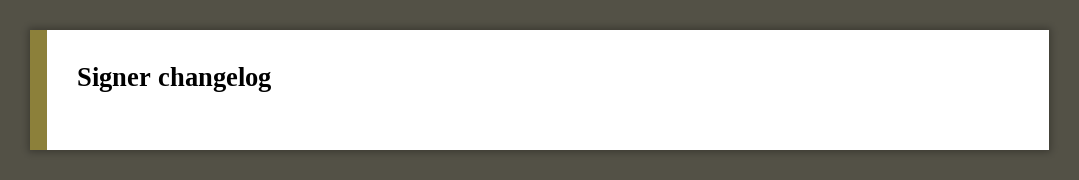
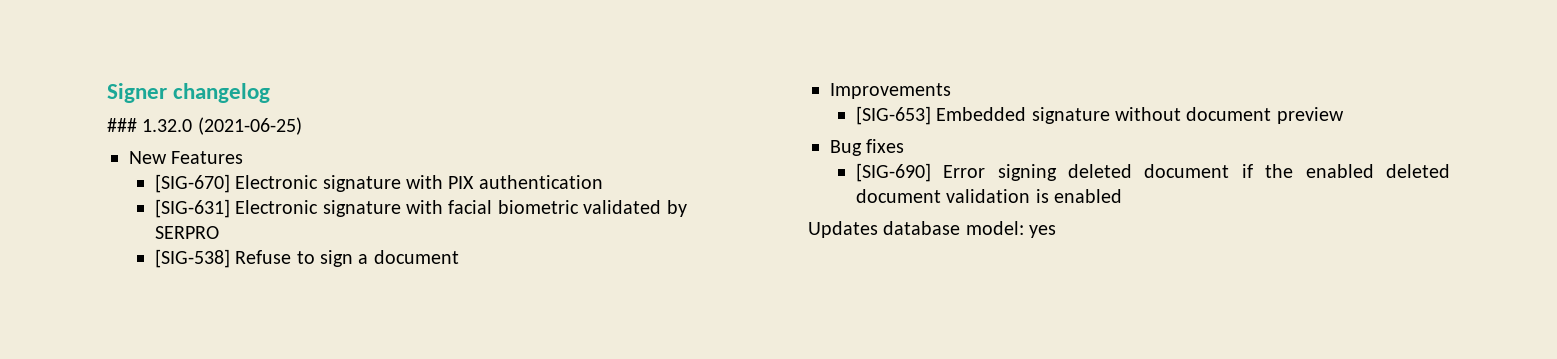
+ ### 1.32.0 (2021-06-25)
+ New Features
+ [SIG-670] Electronic signature with PIX authentication
+ [SIG-631] Electronic signature with facial biometric validated by SERPRO
+ [SIG-538] Refuse to sign a document
+ Improvements
+ [SIG-653] Embedded signature without document preview
+ Bug fixes
+ [SIG-690] Error signing deleted document if the enabled deleted document validation is enabled
+ Updates database model: yes

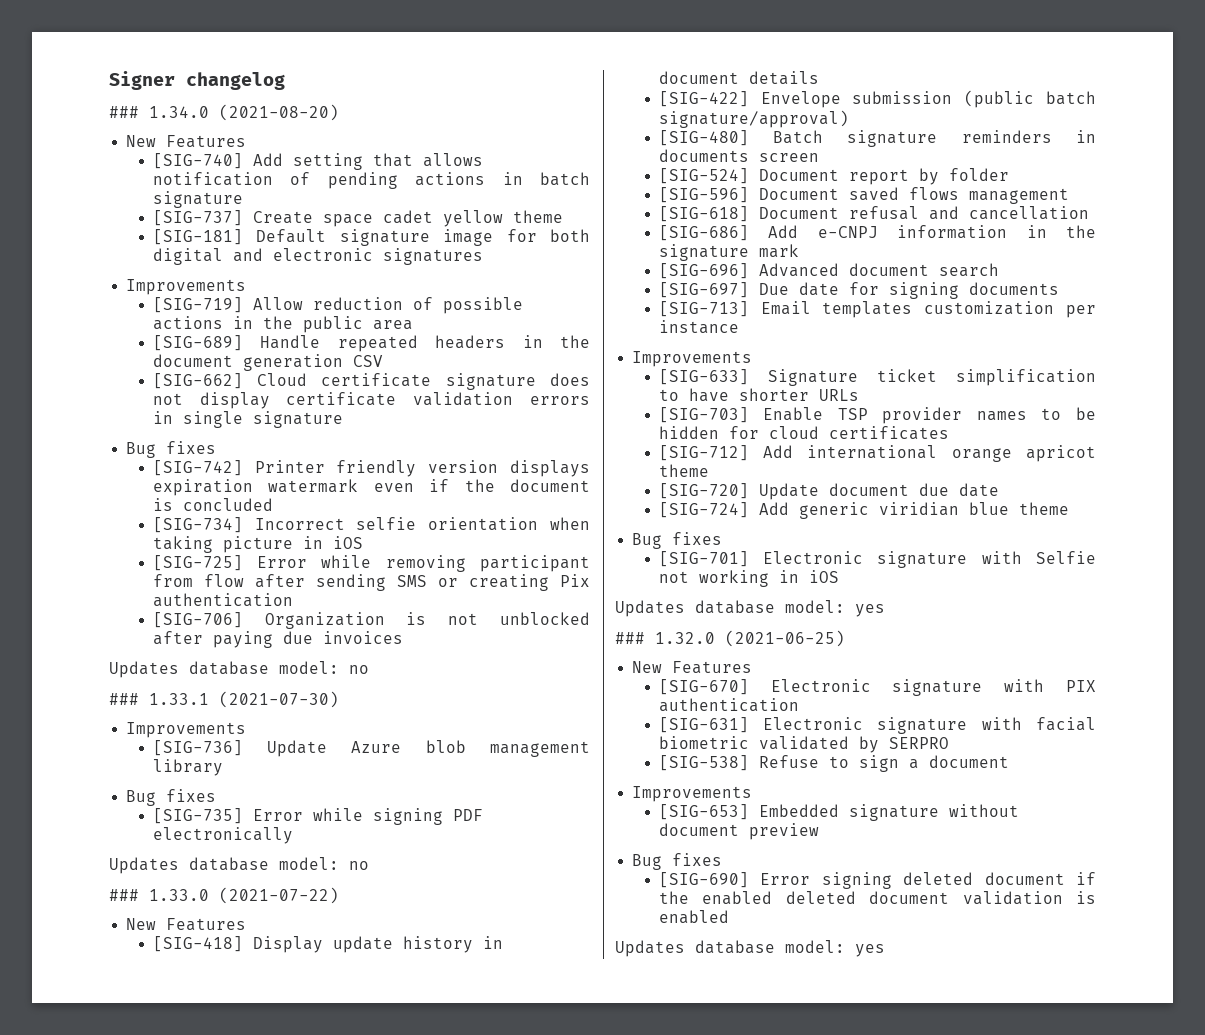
+ ### 1.34.0 (2021-08-20)
+ New Features
+ [SIG-740] Add setting that allows notification of pending actions in batch signature
+ [SIG-737] Create space cadet yellow theme
+ [SIG-181] Default signature image for both digital and electronic signatures
+ Improvements
+ [SIG-719] Allow reduction of possible actions in the public area
+ [SIG-689] Handle repeated headers in the document generation CSV
+ [SIG-662] Cloud certificate signature does not display certificate validation errors in single signature
+ Bug fixes
+ [SIG-742] Printer friendly version displays expiration watermark even if the document is concluded
+ [SIG-734] Incorrect selfie orientation when taking picture in iOS
+ [SIG-725] Error while removing participant from flow after sending SMS or creating Pix authentication
+ [SIG-706] Organization is not unblocked after paying due invoices
+ Updates database model: no
+ ### 1.33.1 (2021-07-30)
+ Improvements
+ [SIG-736] Update Azure blob management library
+ Bug fixes
+ [SIG-735] Error while signing PDF electronically
+ Updates database model: no
+ ### 1.33.0 (2021-07-22)
+ New Features
+ [SIG-418] Display update history in document details
+ [SIG-422] Envelope submission (public batch signature/approval)
+ [SIG-480] Batch signature reminders in documents screen
+ [SIG-524] Document report by folder
+ [SIG-596] Document saved flows management
+ [SIG-618] Document refusal and cancellation
+ [SIG-686] Add e-CNPJ information in the signature mark
+ [SIG-696] Advanced document search
+ [SIG-697] Due date for signing documents
+ [SIG-713] Email templates customization per instance
+ Improvements
+ [SIG-633] Signature ticket simplification to have shorter URLs
+ [SIG-703] Enable TSP provider names to be hidden for cloud certificates
+ [SIG-712] Add international orange apricot theme
+ [SIG-720] Update document due date
+ [SIG-724] Add generic viridian blue theme
+ Bug fixes
+ [SIG-701] Electronic signature with Selfie not working in iOS
+ Updates database model: yes

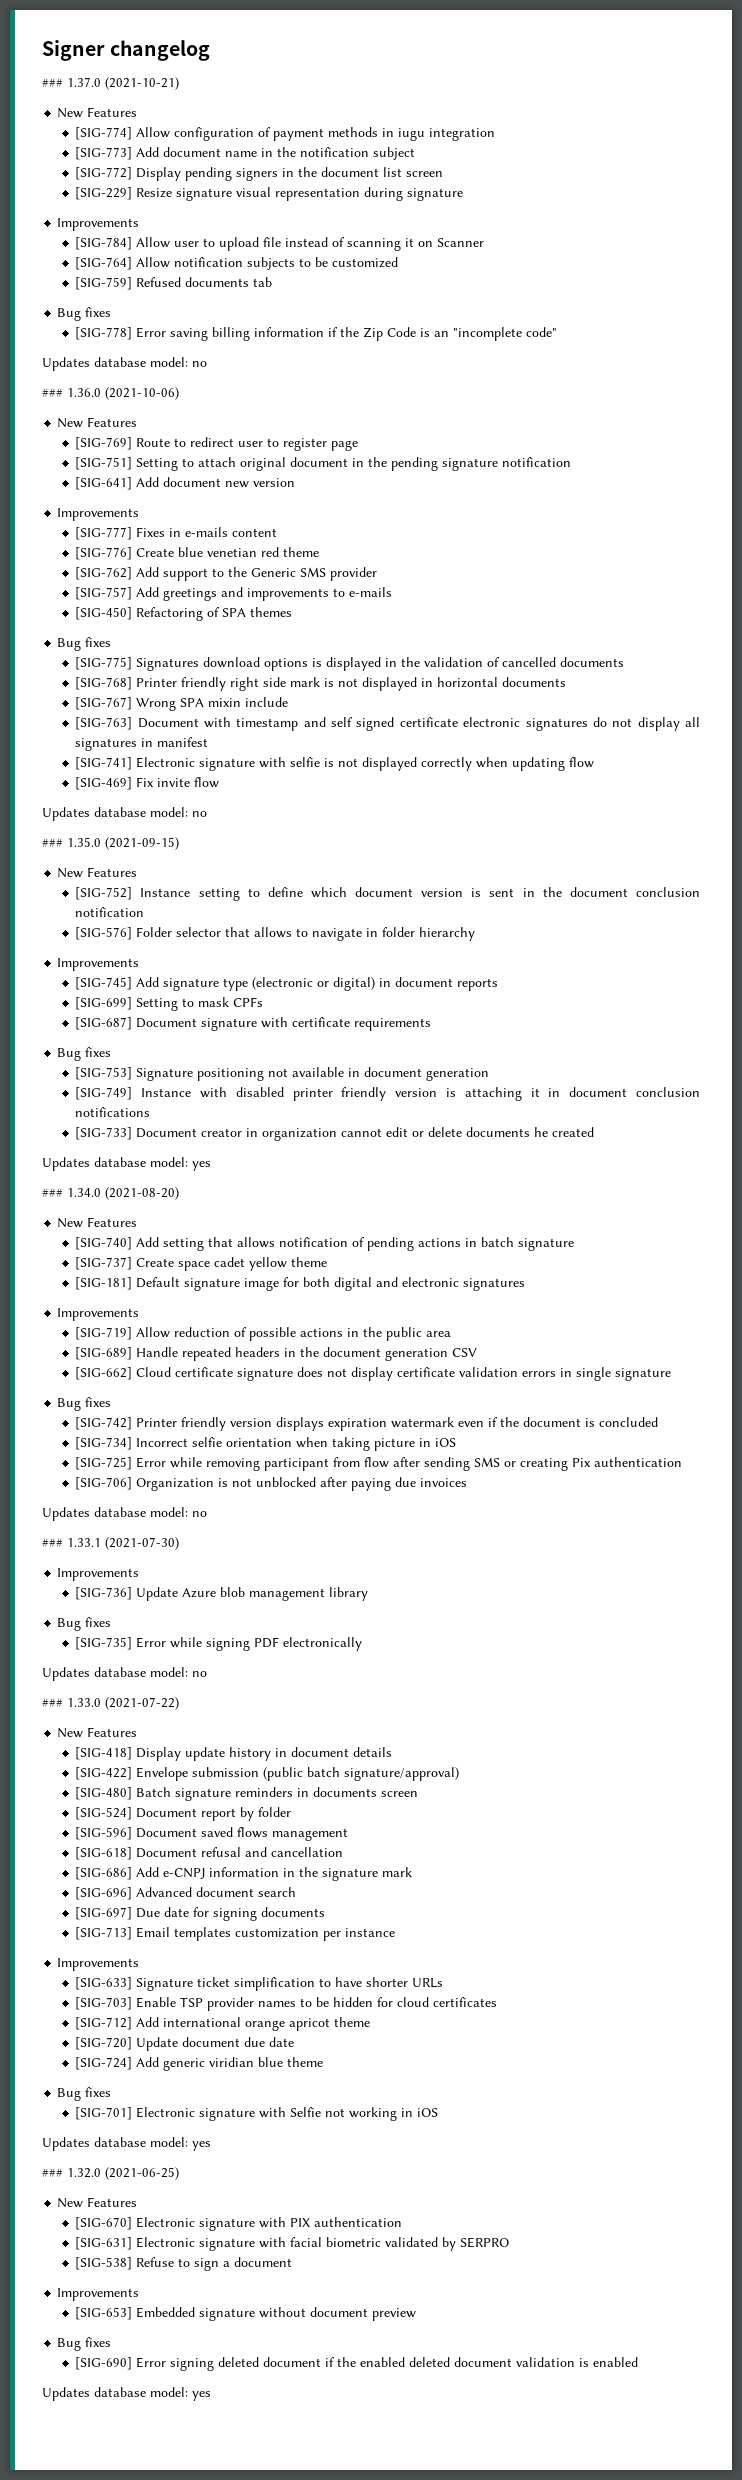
+ ### 1.37.0 (2021-10-21)
+ New Features
+ [SIG-774] Allow configuration of payment methods in iugu integration
+ [SIG-773] Add document name in the notification subject
+ [SIG-772] Display pending signers in the document list screen
+ [SIG-229] Resize signature visual representation during signature
+ Improvements
+ [SIG-784] Allow user to upload file instead of scanning it on Scanner
+ [SIG-764] Allow notification subjects to be customized
+ [SIG-759] Refused documents tab
+ Bug fixes
+ [SIG-778] Error saving billing information if the Zip Code is an "incomplete code"
+ Updates database model: no
+ ### 1.36.0 (2021-10-06)
+ New Features
+ [SIG-769] Route to redirect user to register page
+ [SIG-751] Setting to attach original document in the pending signature notification
+ [SIG-641] Add document new version
+ Improvements
+ [SIG-777] Fixes in e-mails content
+ [SIG-776] Create blue venetian red theme
+ [SIG-762] Add support to the Generic SMS provider
+ [SIG-757] Add greetings and improvements to e-mails
+ [SIG-450] Refactoring of SPA themes
+ Bug fixes
+ [SIG-775] Signatures download options is displayed in the validation of cancelled documents
+ [SIG-768] Printer friendly right side mark is not displayed in horizontal documents
+ [SIG-767] Wrong SPA mixin include
+ [SIG-763] Document with timestamp and self signed certificate electronic signatures do not display all signatures in manifest
+ [SIG-741] Electronic signature with selfie is not displayed correctly when updating flow
+ [SIG-469] Fix invite flow
+ Updates database model: no
+ ### 1.35.0 (2021-09-15)
+ New Features
+ [SIG-752] Instance setting to define which document version is sent in the document conclusion notification
+ [SIG-576] Folder selector that allows to navigate in folder hierarchy
+ Improvements
+ [SIG-745] Add signature type (electronic or digital) in document reports
+ [SIG-699] Setting to mask CPFs
+ [SIG-687] Document signature with certificate requirements
+ Bug fixes
+ [SIG-753] Signature positioning not available in document generation
+ [SIG-749] Instance with disabled printer friendly version is attaching it in document conclusion notifications
+ [SIG-733] Document creator in organization cannot edit or delete documents he created
+ Updates database model: yes

